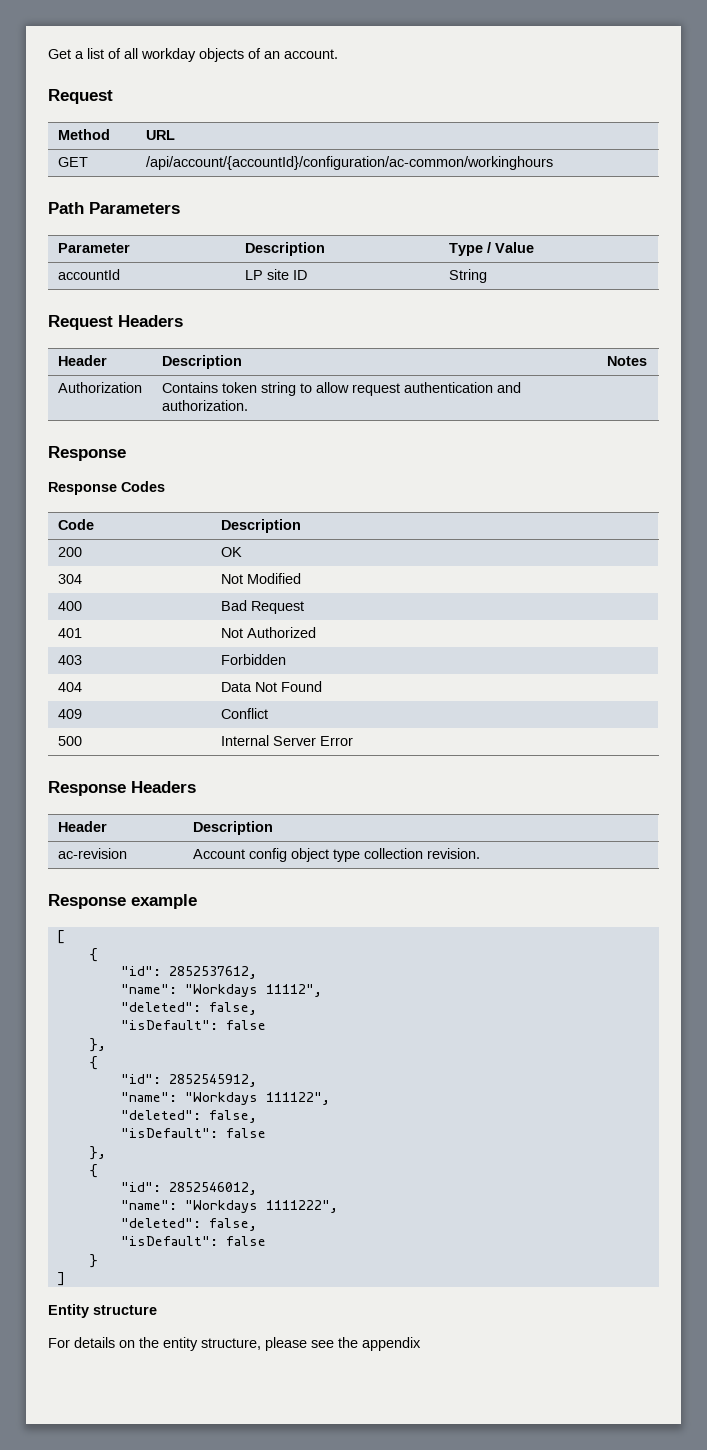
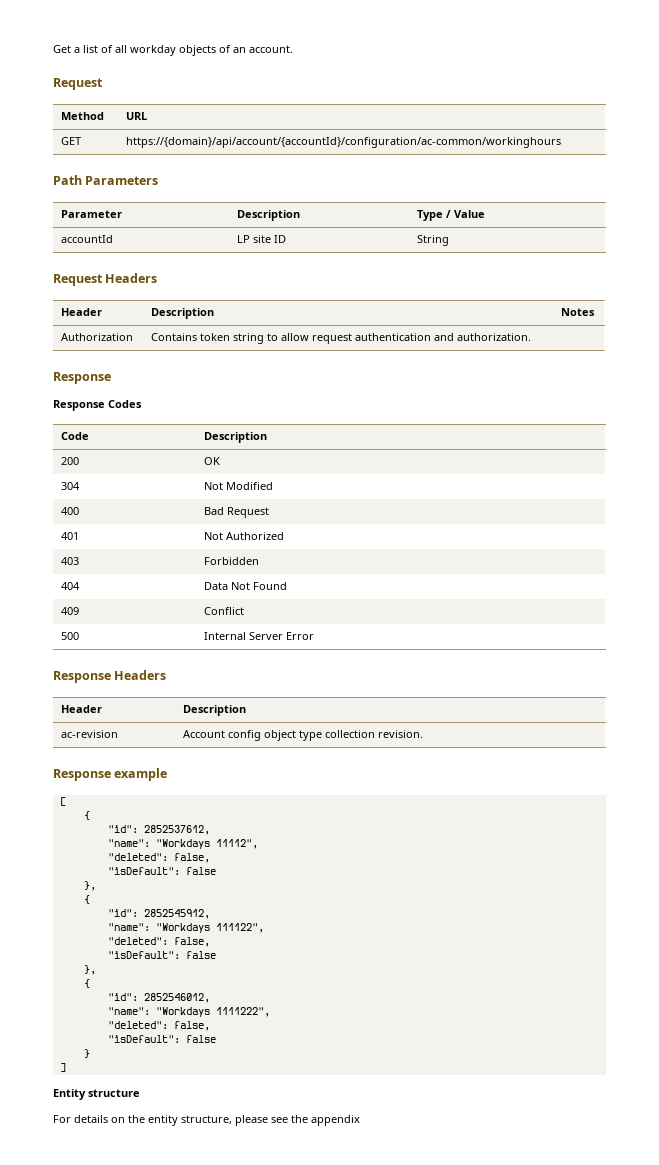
- GET | /api/account/{accountId}/configuration/ac-common/workinghours
+ GET | https://{domain}/api/account/{accountId}/configuration/ac-common/workinghours

